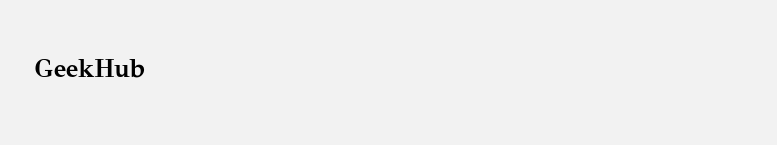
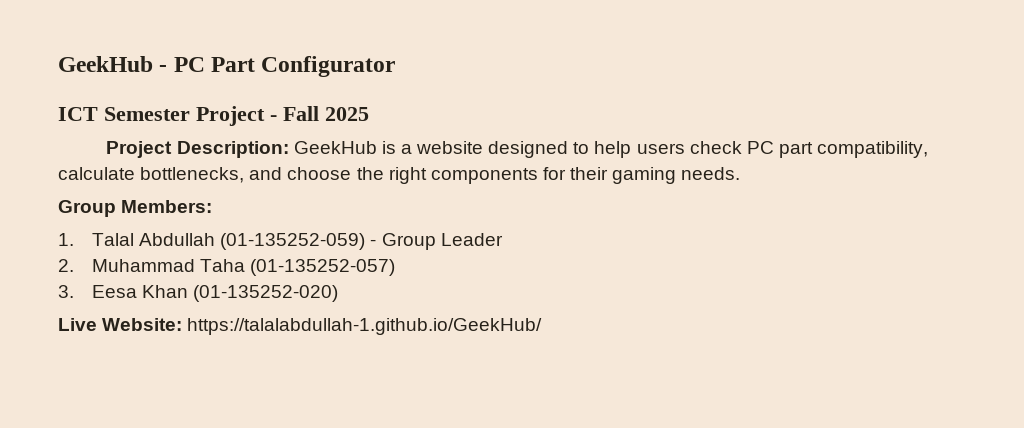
- GeekHub
+ GeekHub - PC Part Configurator
+ ICT Semester Project - Fall 2025
+ Project Description: GeekHub is a website designed to help users check PC part compatibility, calculate bottlenecks, and choose the right components for their gaming needs.
+ Group Members:
+ 1. Talal Abdullah (01-135252-059) - Group Leader
+ 2. Muhammad Taha (01-135252-057)
+ 3. Eesa Khan (01-135252-020)
+ Live Website: https://talalabdullah-1.github.io/GeekHub/

